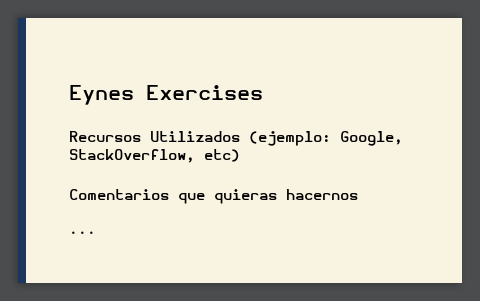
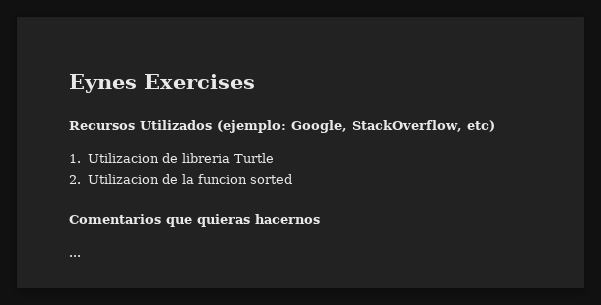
+ 1. Utilizacion de libreria Turtle
+ 2. Utilizacion de la funcion sorted

